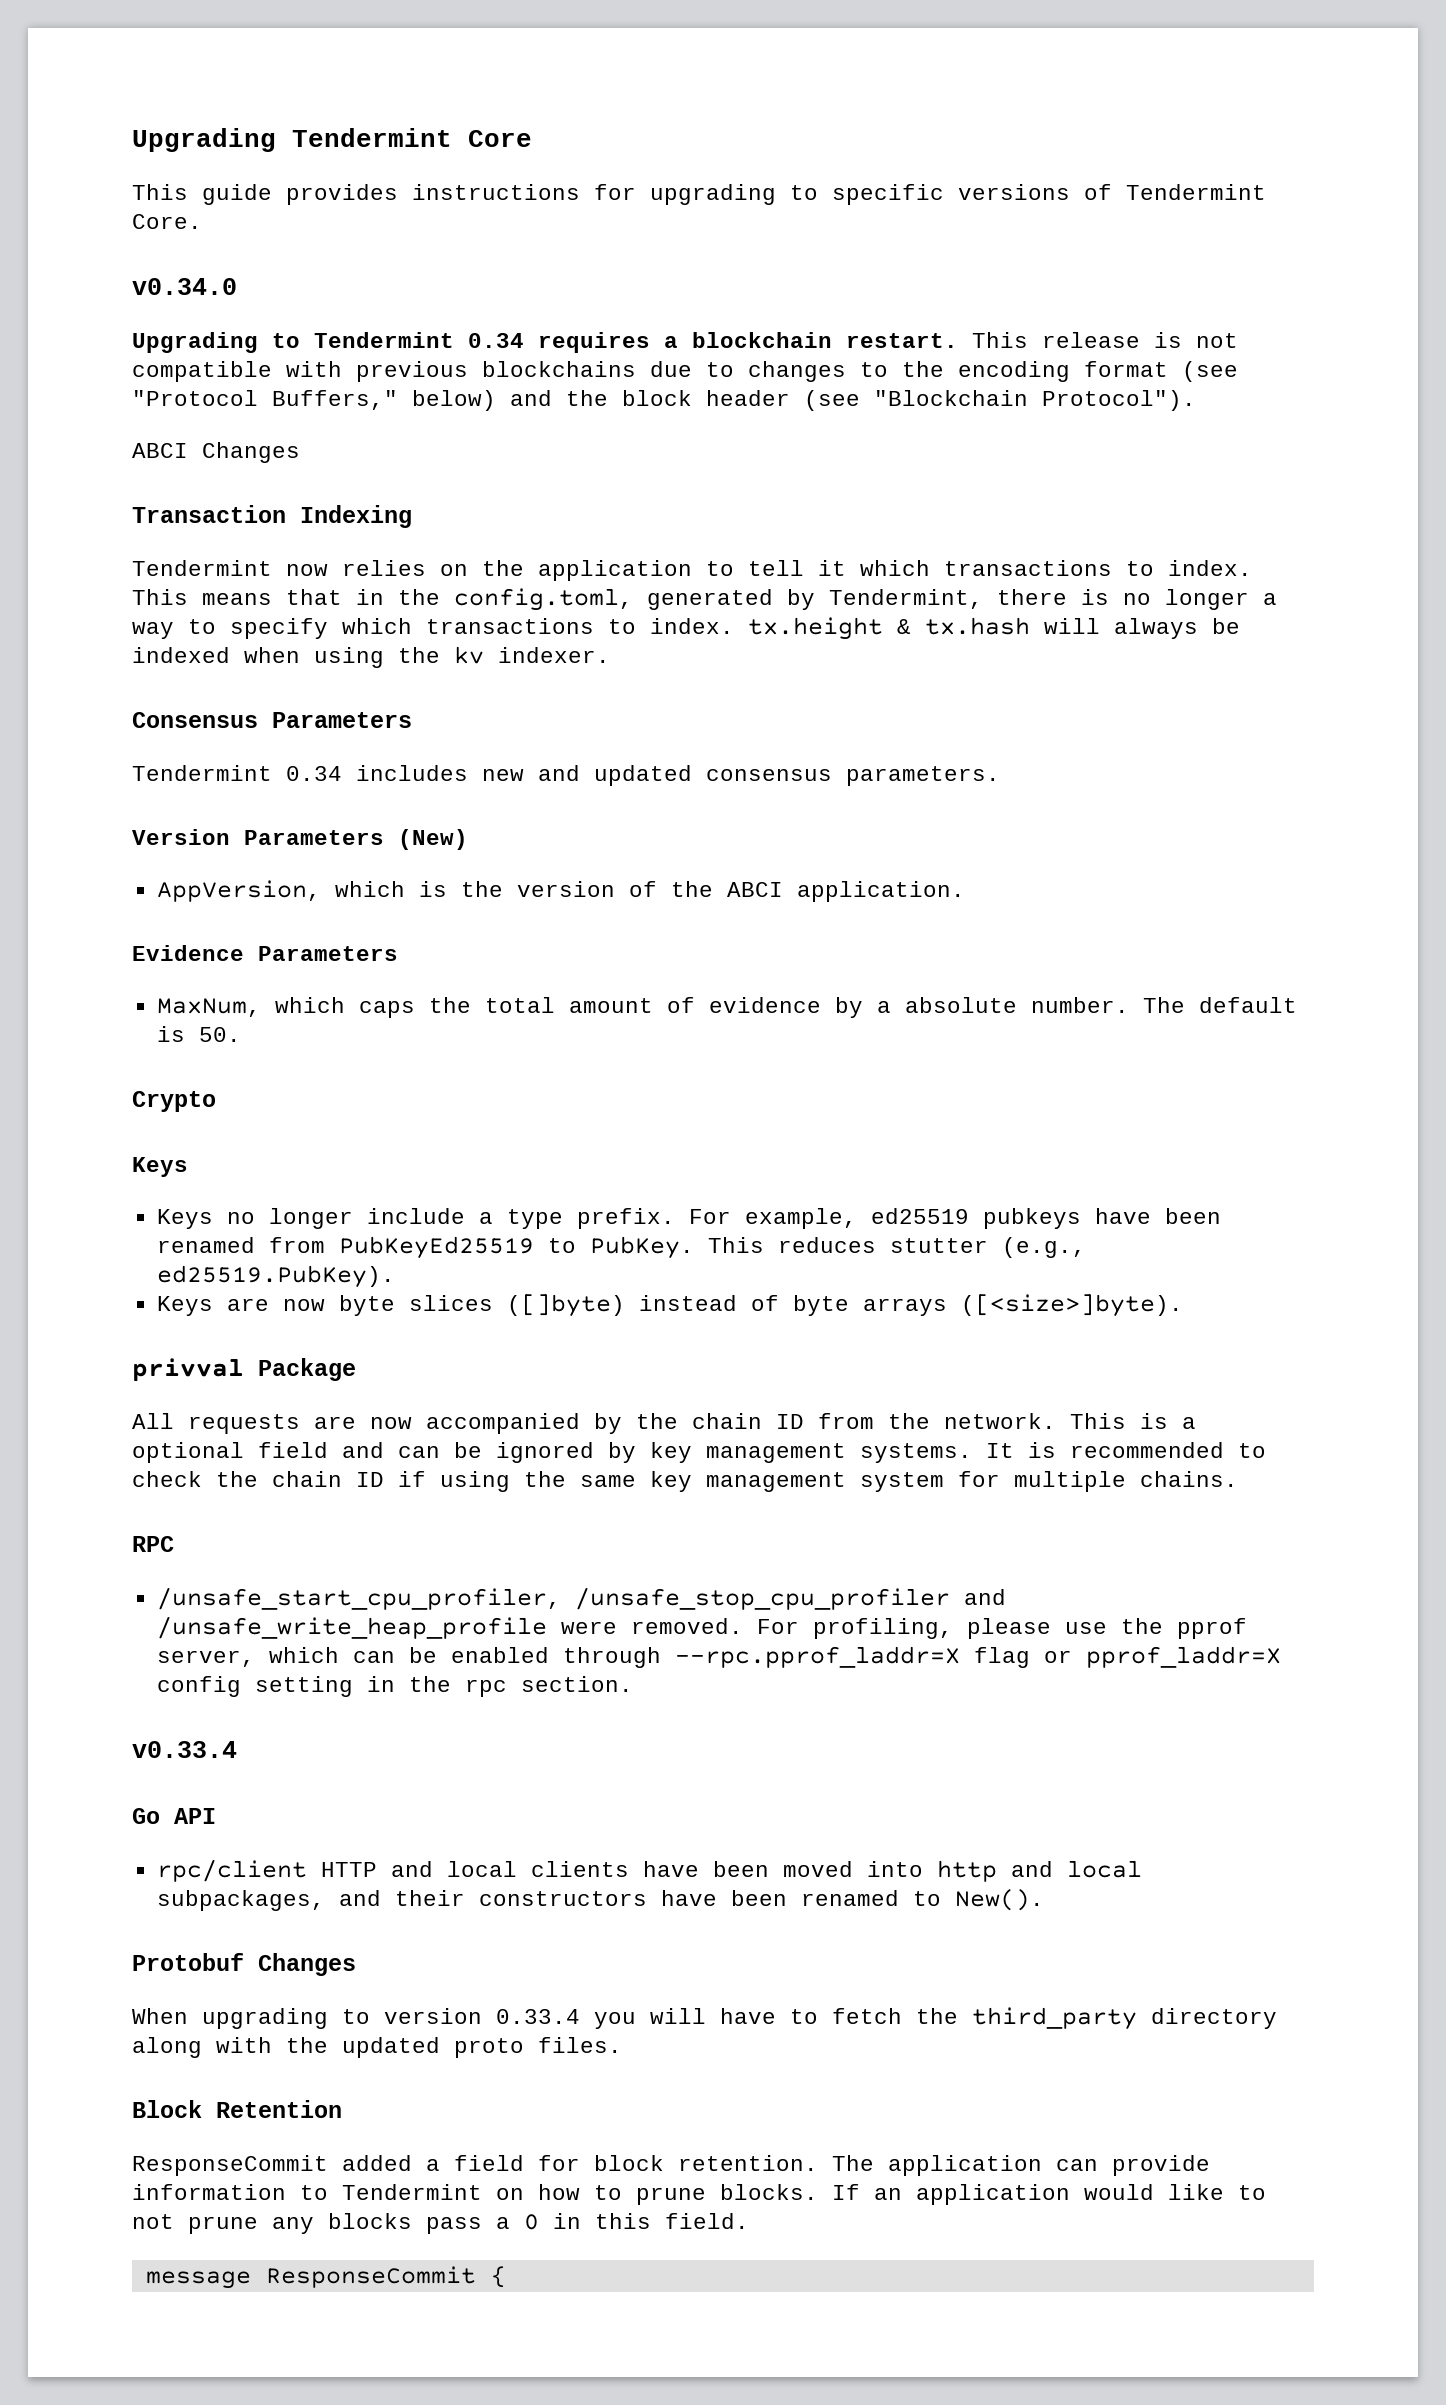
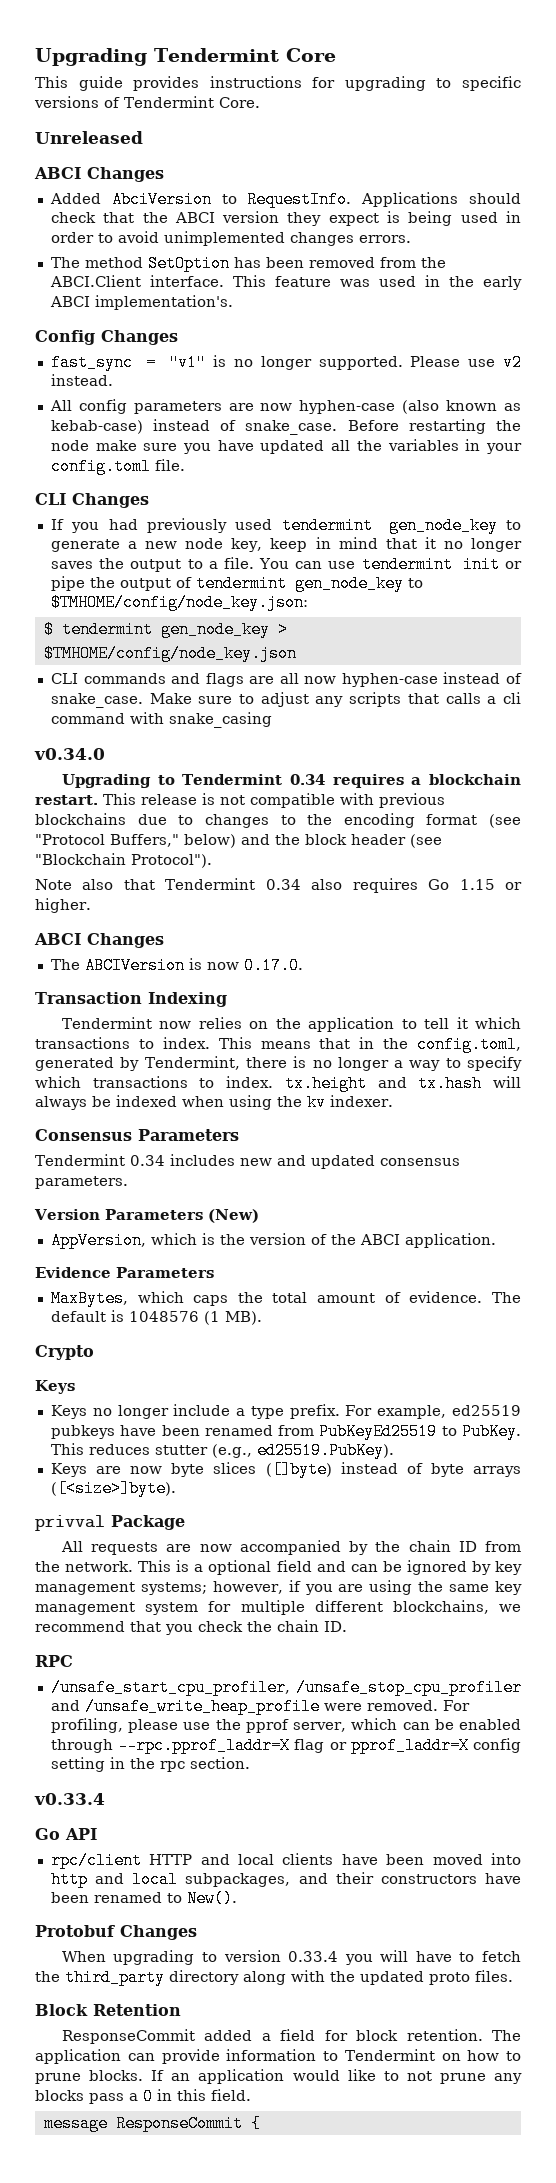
+ Unreleased
+ ABCI Changes
+ Added AbciVersion to RequestInfo. Applications should check that the ABCI version they expect is being used in order to avoid unimplemented changes errors.
+ The method SetOption has been removed from the ABCI.Client interface. This feature was used in the early ABCI implementation's.
+ Config Changes
+ fast_sync = "v1" is no longer supported. Please use v2 instead.
+ All config parameters are now hyphen-case (also known as kebab-case) instead of snake_case. Before restarting the node make sure you have updated all the variables in your config.toml file.
+ CLI Changes
+ If you had previously used tendermint gen_node_key to generate a new node key, keep in mind that it no longer saves the output to a file. You can use tendermint init or pipe the output of tendermint gen_node_key to $TMHOME/config/node_key.json:
+ $ tendermint gen_node_key > $TMHOME/config/node_key.json
+ CLI commands and flags are all now hyphen-case instead of snake_case. Make sure to adjust any scripts that calls a cli command with snake_casing
+ Note also that Tendermint 0.34 also requires Go 1.15 or higher.
  ABCI Changes
+ The ABCIVersion is now 0.17.0.
- This means that in the config.toml, generated by Tendermint, there is no longer a way to specify which transactions to index. tx.height & tx.hash will always be indexed when using the kv indexer.
+ This means that in the config.toml, generated by Tendermint, there is no longer a way to specify which transactions to index. tx.height and tx.hash will always be indexed when using the kv indexer.
- MaxNum, which caps the total amount of evidence by a absolute number. The default is 50.
+ MaxBytes, which caps the total amount of evidence. The default is 1048576 (1 MB).
- This is a optional field and can be ignored by key management systems. It is recommended to check the chain ID if using the same key management system for multiple chains.
+ This is a optional field and can be ignored by key management systems; however, if you are using the same key management system for multiple different blockchains, we recommend that you check the chain ID.

